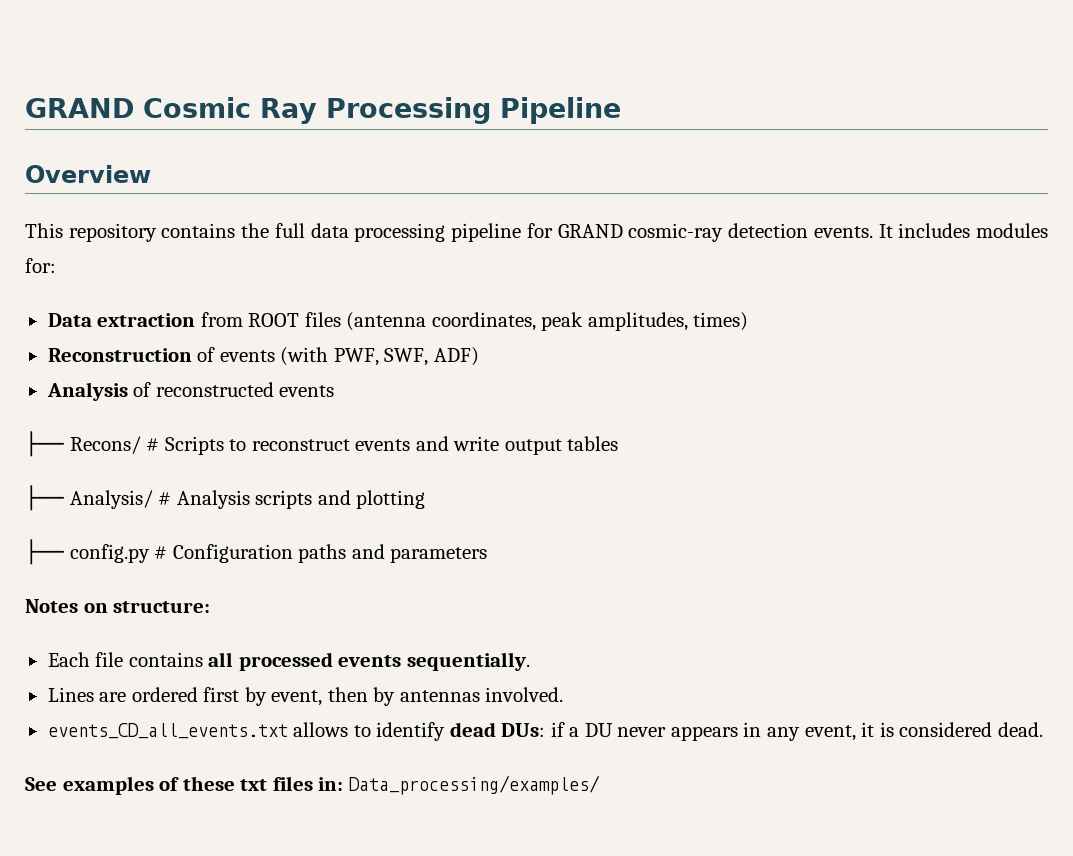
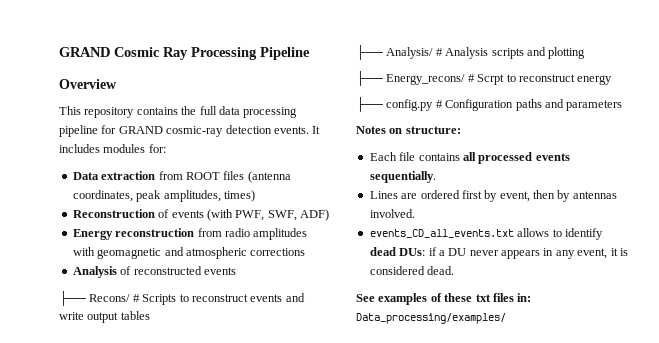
+ Energy reconstruction from radio amplitudes with geomagnetic and atmospheric corrections
+ ├── Energy_recons/ # Scrpt to reconstruct energy

